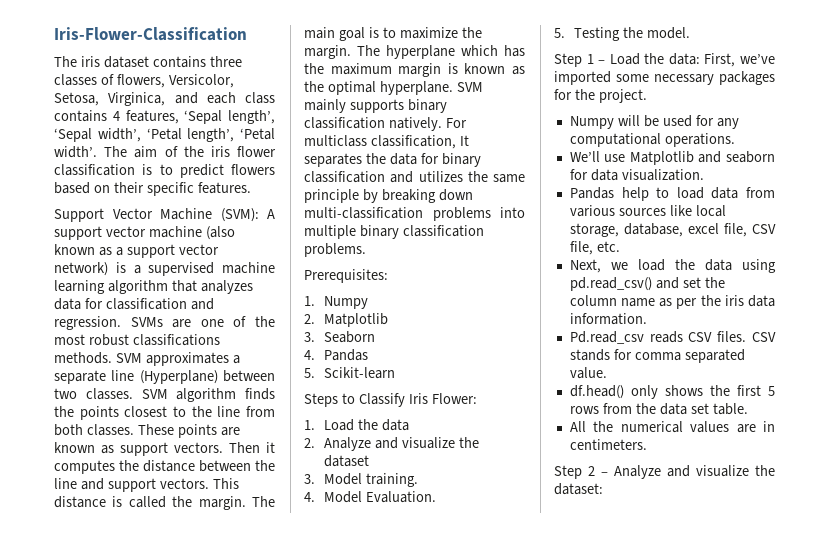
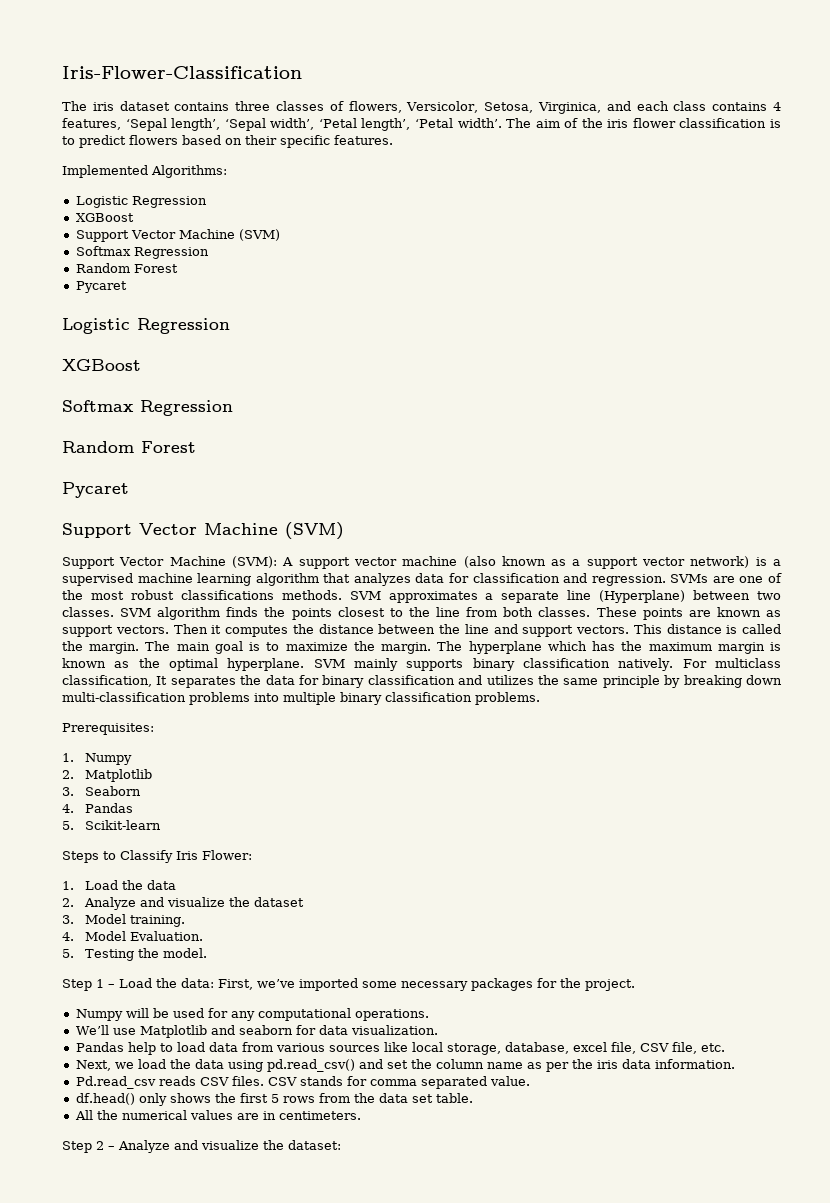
+ Implemented Algorithms:
+ Logistic Regression
+ XGBoost
+ Support Vector Machine (SVM)
+ Softmax Regression
+ Random Forest
+ Pycaret
+ Logistic Regression
+ XGBoost
+ Softmax Regression
+ Random Forest
+ Pycaret
+ Support Vector Machine (SVM)

